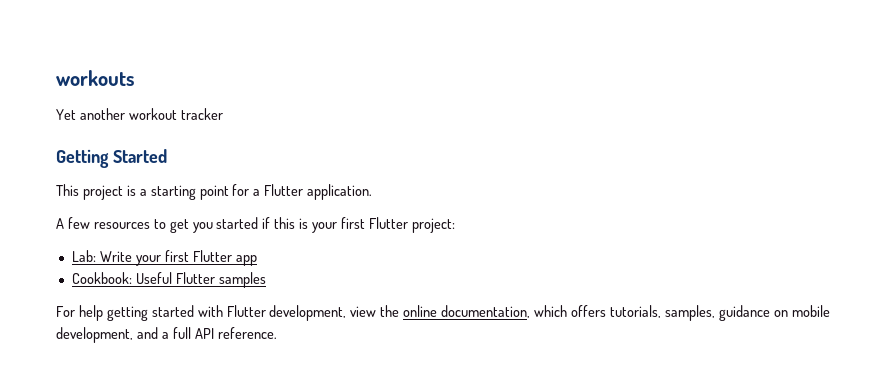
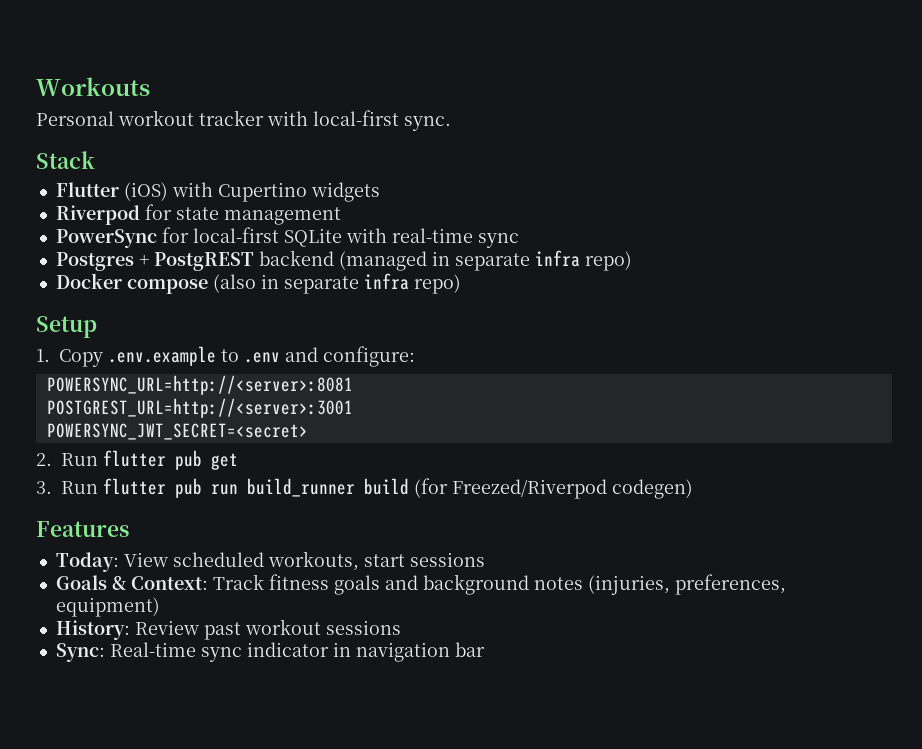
- workouts
- Yet another workout tracker
- Getting Started
- This project is a starting point for a Flutter application.
- A few resources to get you started if this is your first Flutter project:
- Lab: Write your first Flutter app
- Cookbook: Useful Flutter samples
- For help getting started with Flutter development, view the online documentation, which offers tutorials, samples, guidance on mobile development, and a full API reference.
+ Workouts
+ Personal workout tracker with local-first sync.
+ Stack
+ Flutter (iOS) with Cupertino widgets
+ Riverpod for state management
+ PowerSync for local-first SQLite with real-time sync
+ Postgres + PostgREST backend (managed in separate infra repo)
+ Docker compose (also in separate infra repo)
+ Setup
+ 1. Copy .env.example to .env and configure:
+ POWERSYNC_URL=http://<server>:8081
+ POSTGREST_URL=http://<server>:3001
+ POWERSYNC_JWT_SECRET=<secret>
+ 2. Run flutter pub get
+ 3. Run flutter pub run build_runner build (for Freezed/Riverpod codegen)
+ Features
+ Today: View scheduled workouts, start sessions
+ Goals & Context: Track fitness goals and background notes (injuries, preferences, equipment)
+ History: Review past workout sessions
+ Sync: Real-time sync indicator in navigation bar

